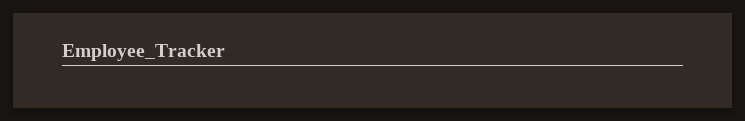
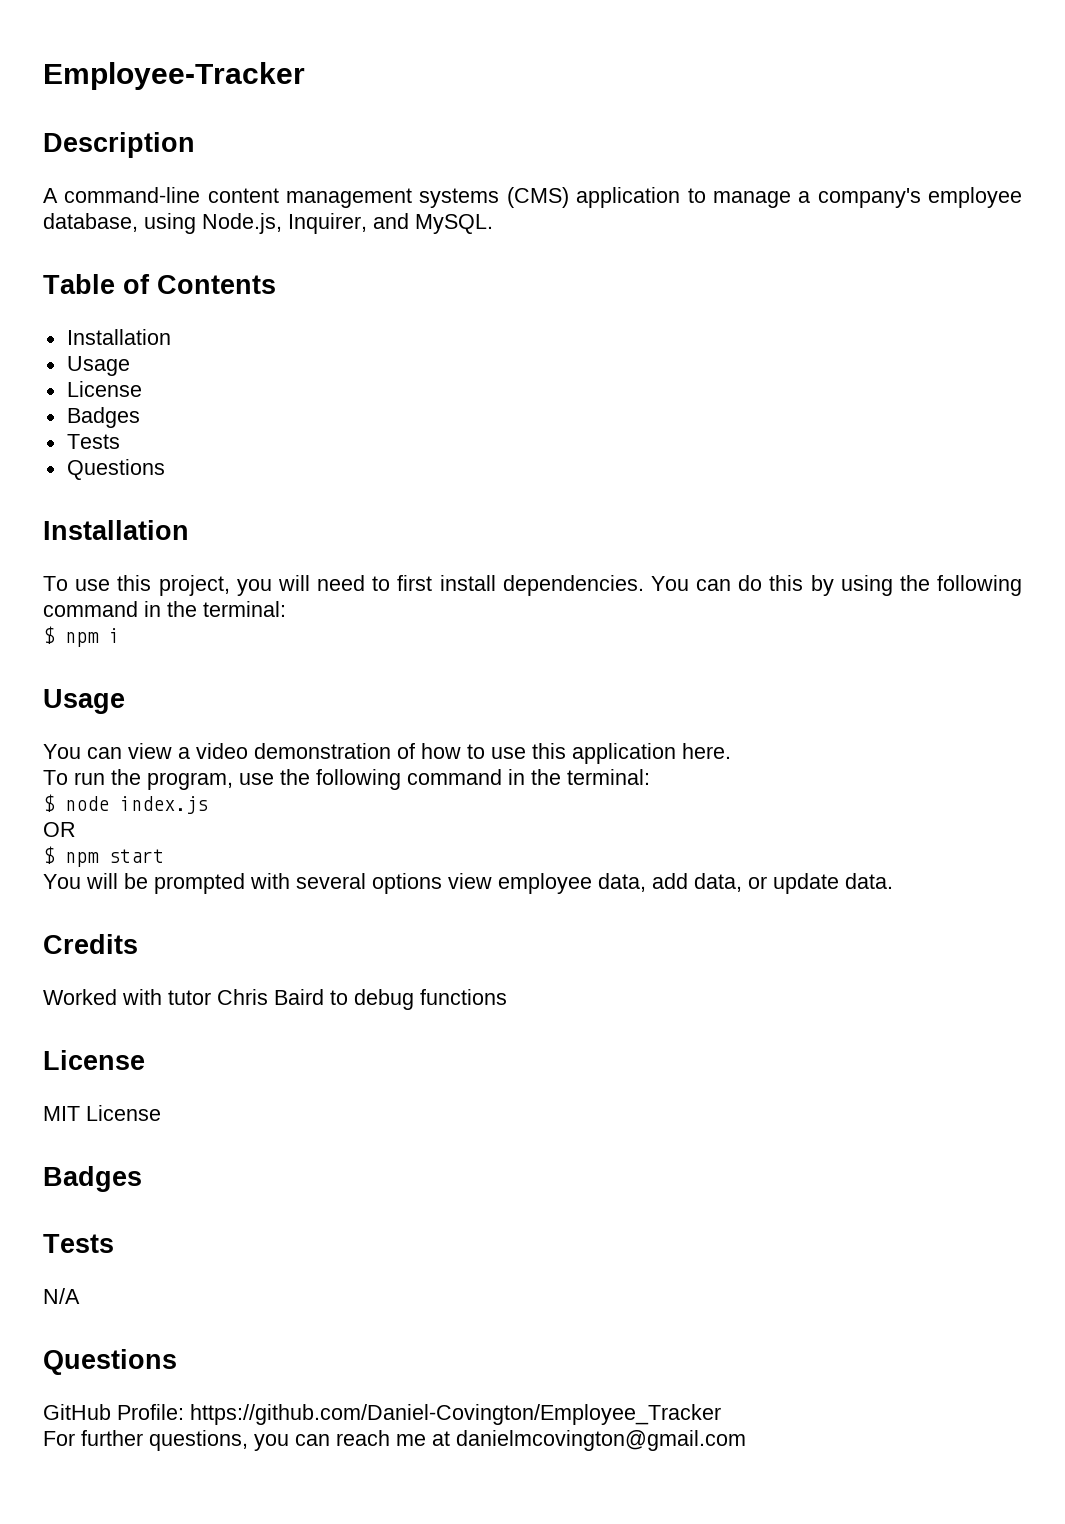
- Employee_Tracker
+ Employee-Tracker
+ Description
+ A command-line content management systems (CMS) application to manage a company's employee database, using Node.js, Inquirer, and MySQL.
+ Table of Contents
+ Installation
+ Usage
+ License
+ Badges
+ Tests
+ Questions
+ Installation
+ To use this project, you will need to first install dependencies. You can do this by using the following command in the terminal:
+ $ npm i
+ Usage
+ You can view a video demonstration of how to use this application here.
+ To run the program, use the following command in the terminal:
+ $ node index.js
+ OR
+ $ npm start
+ You will be prompted with several options view employee data, add data, or update data.
+ Credits
+ Worked with tutor Chris Baird to debug functions
+ License
+ MIT License
+ Badges
+ Tests
+ N/A
+ Questions
+ GitHub Profile: https://github.com/Daniel-Covington/Employee_Tracker
+ For further questions, you can reach me at danielmcovington@gmail.com

